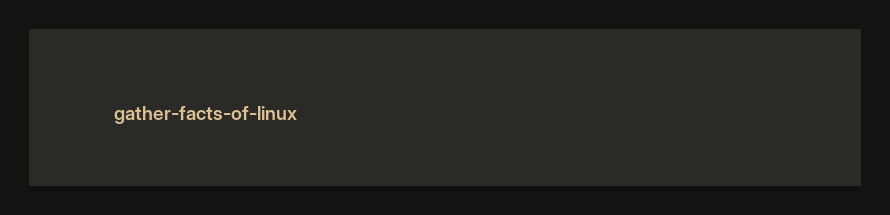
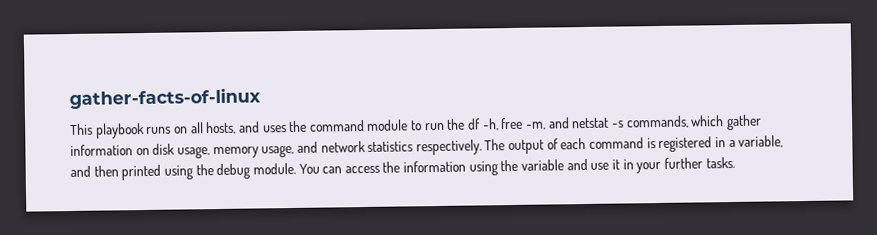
+ This playbook runs on all hosts, and uses the command module to run the df -h, free -m, and netstat -s commands, which gather information on disk usage, memory usage, and network statistics respectively. The output of each command is registered in a variable, and then printed using the debug module. You can access the information using the variable and use it in your further tasks.

